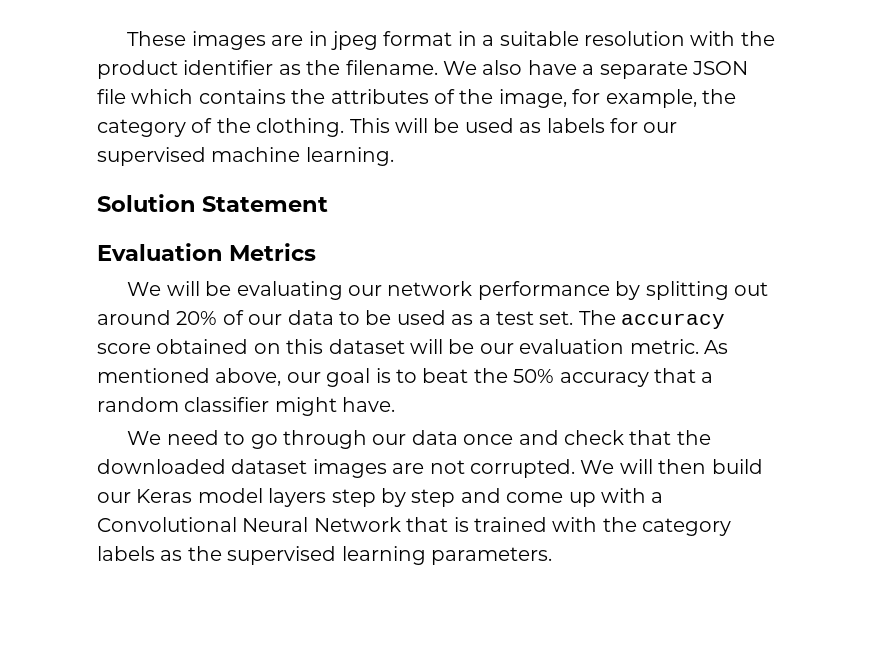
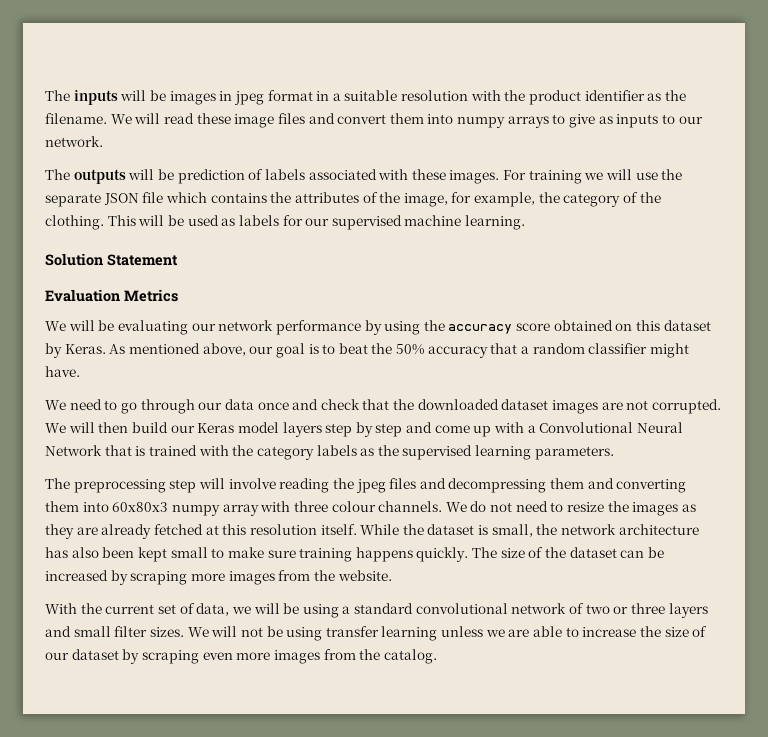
- These images are in jpeg format in a suitable resolution with the product identifier as the filename.
+ The inputs will be images in jpeg format in a suitable resolution with the product identifier as the filename.
- We also have a separate JSON file which contains the attributes of the image, for example, the category of the clothing.
+ We will read these image files and convert them into numpy arrays to give as inputs to our network.
+ The outputs will be prediction of labels associated with these images. For training we will use the separate JSON file which contains the attributes of the image, for example, the category of the clothing.
- We will be evaluating our network performance by splitting out around 20% of our data to be used as a test set. The accuracy score obtained on this dataset will be our evaluation metric.
+ We will be evaluating our network performance by using the accuracy score obtained on this dataset by Keras.
+ The preprocessing step will involve reading the jpeg files and decompressing them and converting them into 60x80x3 numpy array with three colour channels. We do not need to resize the images as they are already fetched at this resolution itself. While the dataset is small, the network architecture has also been kept small to make sure training happens quickly. The size of the dataset can be increased by scraping more images from the website.
+ With the current set of data, we will be using a standard convolutional network of two or three layers and small filter sizes. We will not be using transfer learning unless we are able to increase the size of our dataset by scraping even more images from the catalog.

